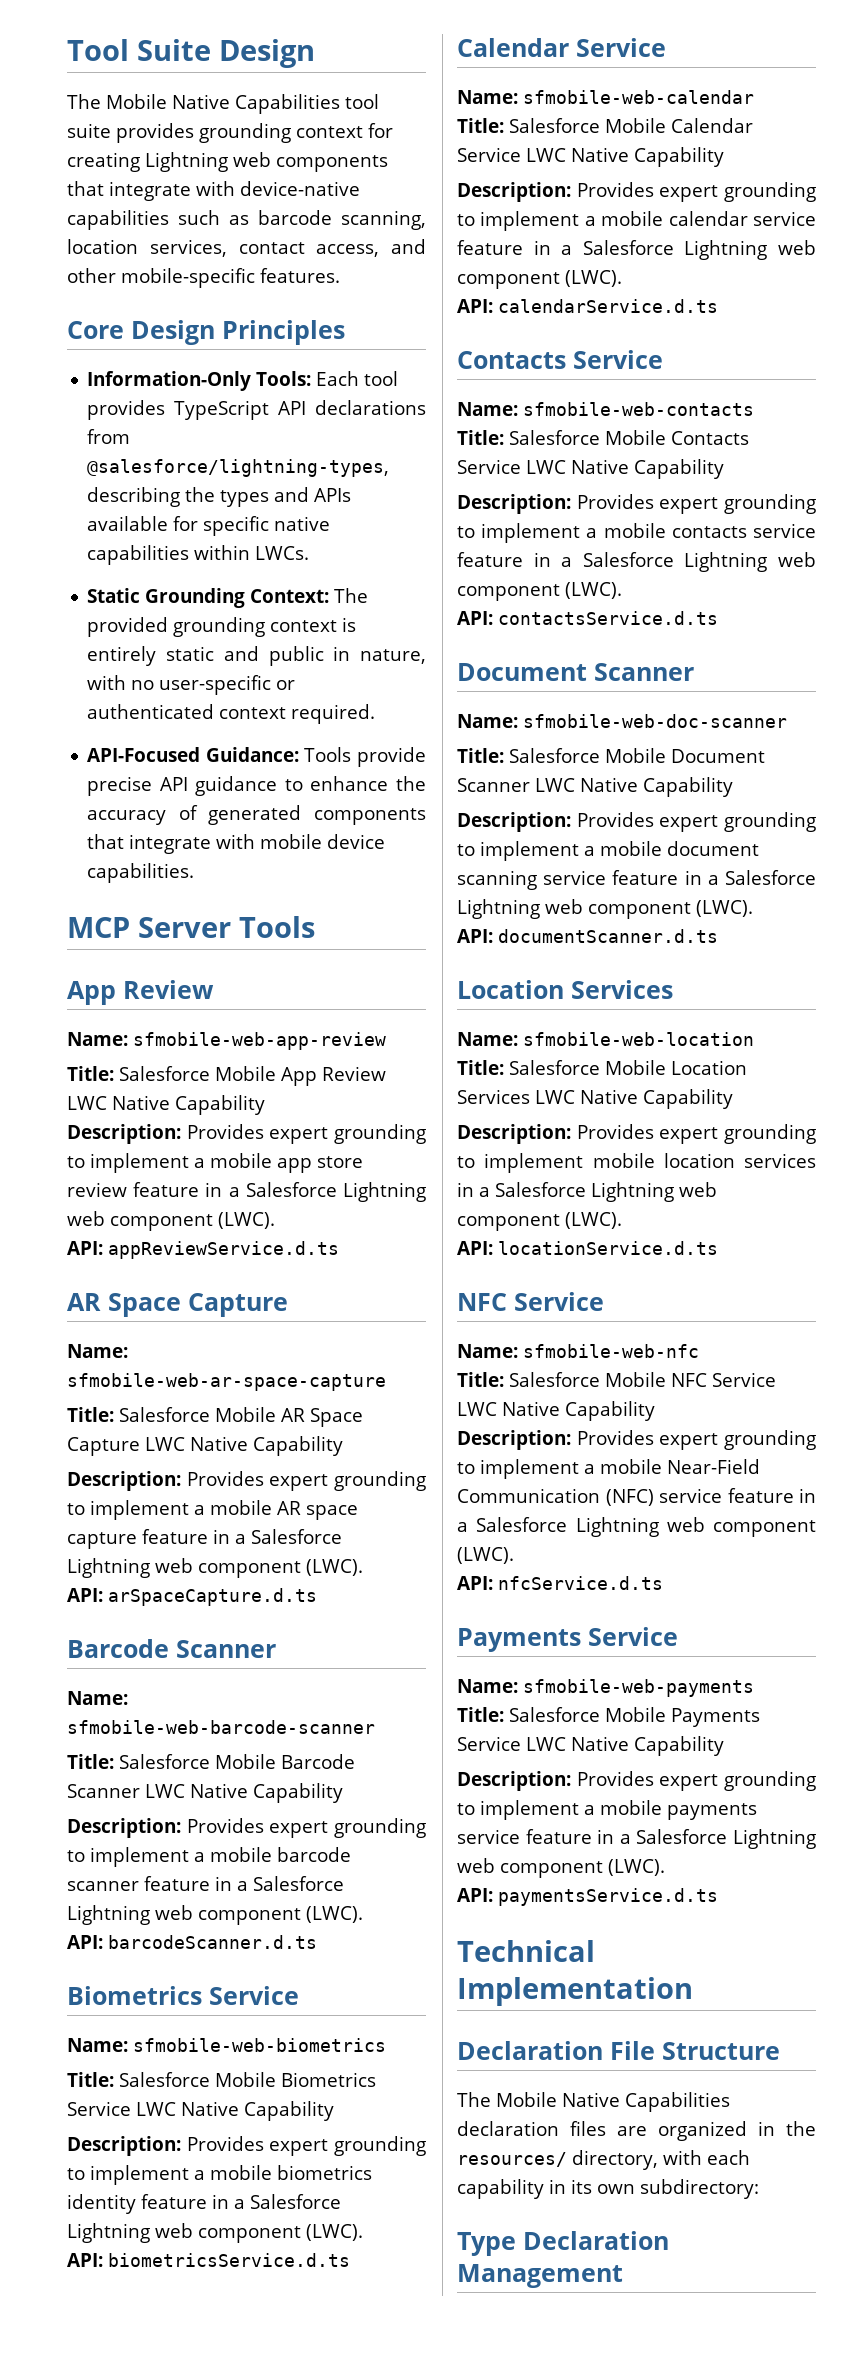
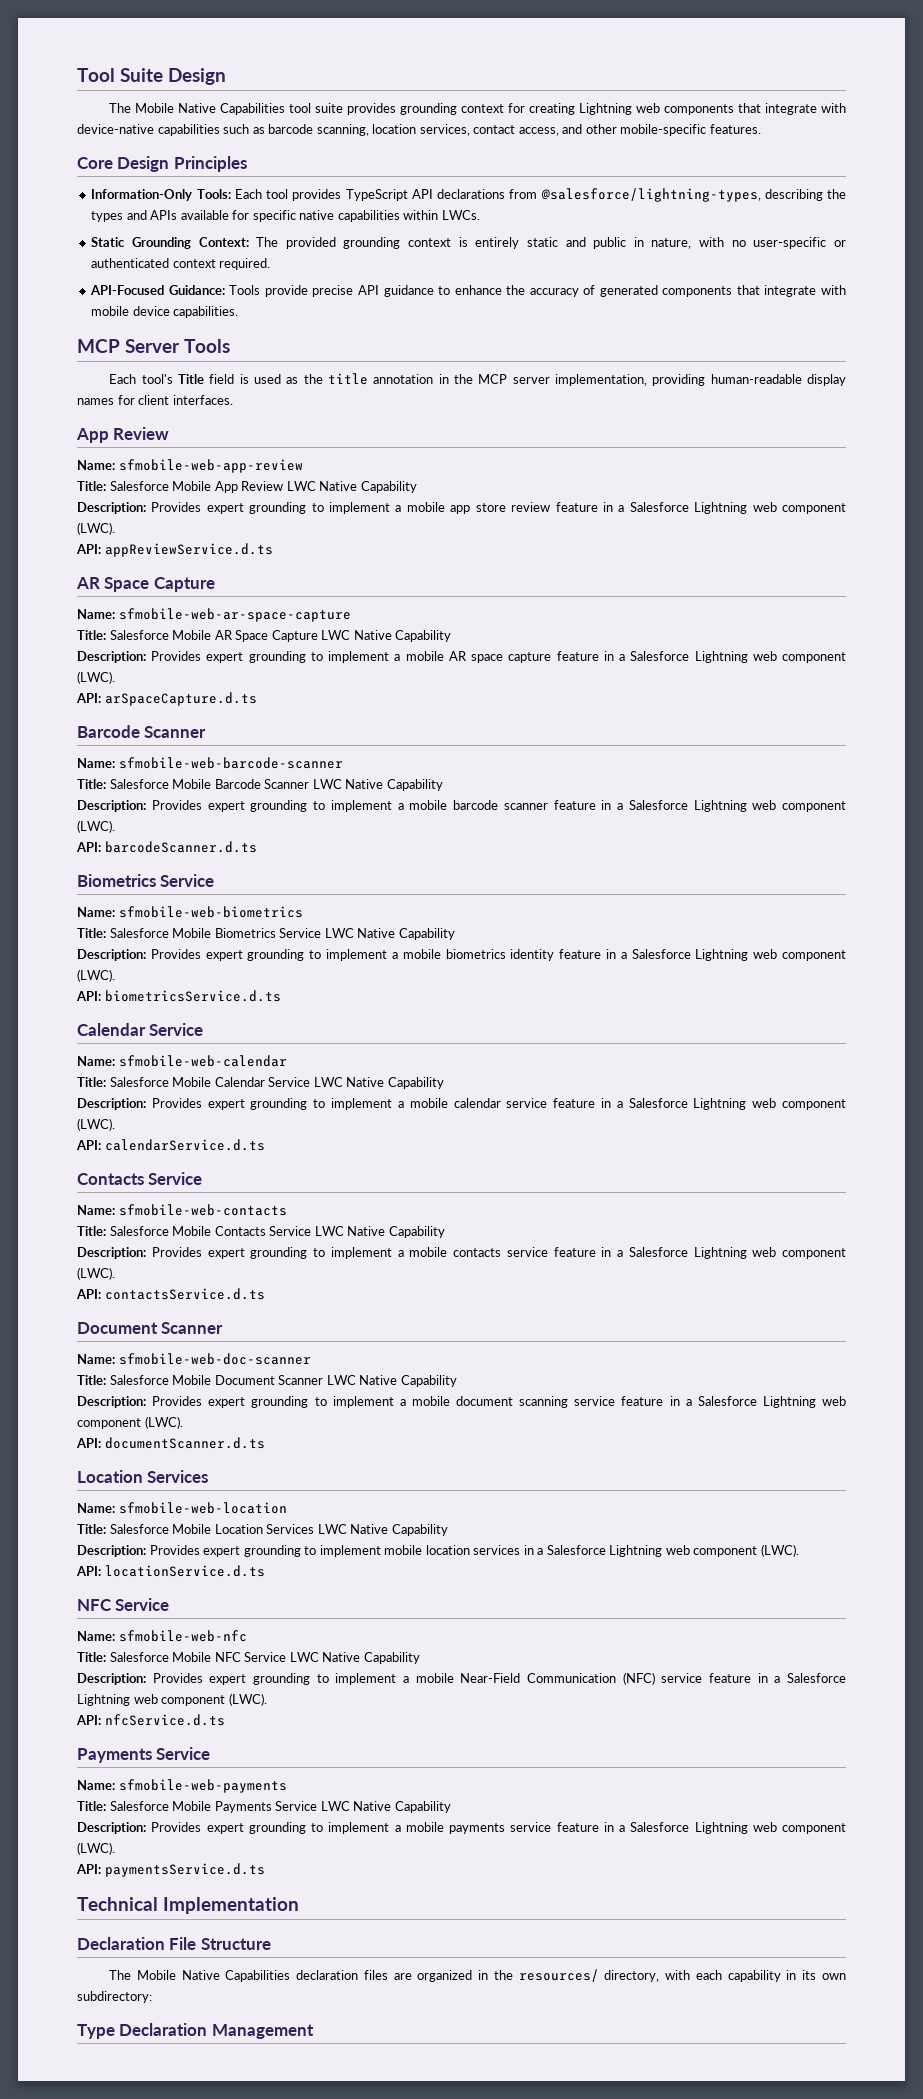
+ Each tool's Title field is used as the title annotation in the MCP server implementation, providing human-readable display names for client interfaces.

